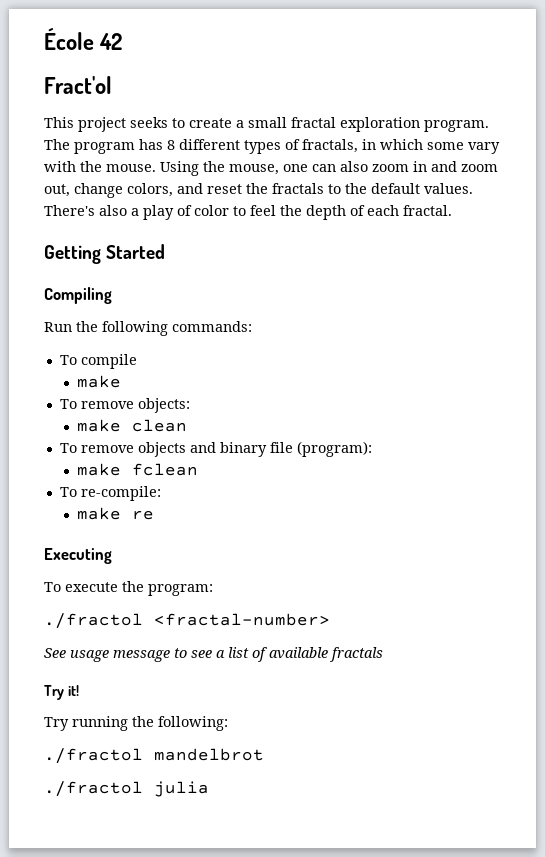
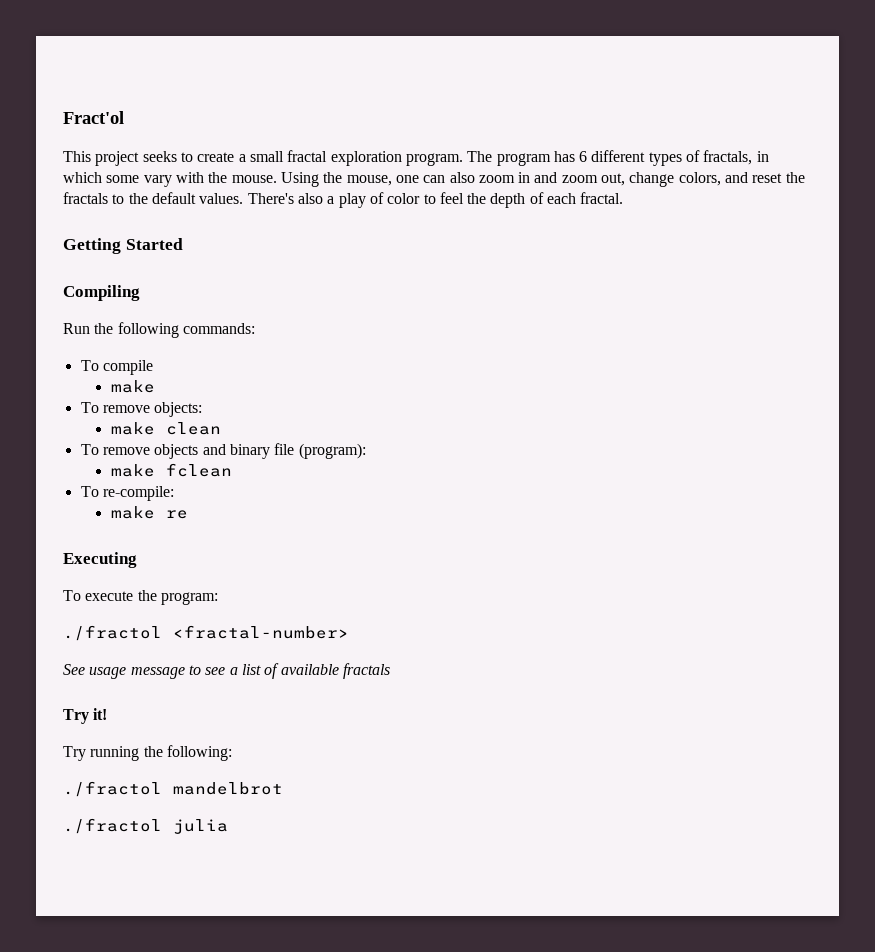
- École 42
- The program has 8 different types of fractals, in which some vary with the mouse.
+ The program has 6 different types of fractals, in which some vary with the mouse.

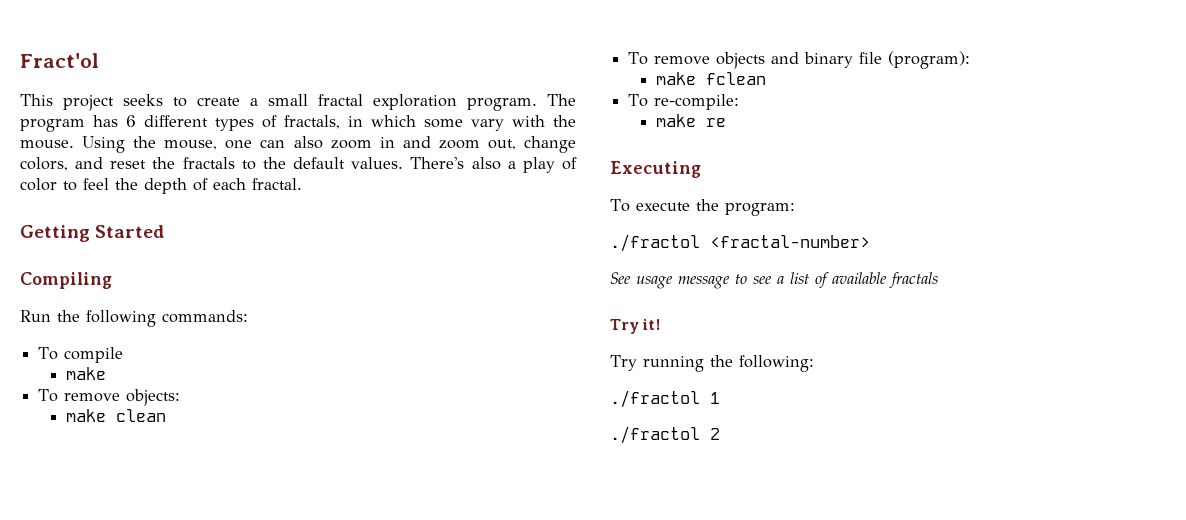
- ./fractol mandelbrot
- ./fractol julia
+ ./fractol 1
+ ./fractol 2

